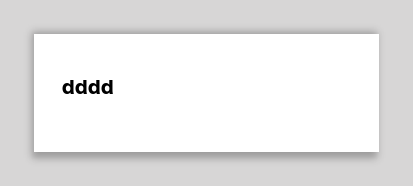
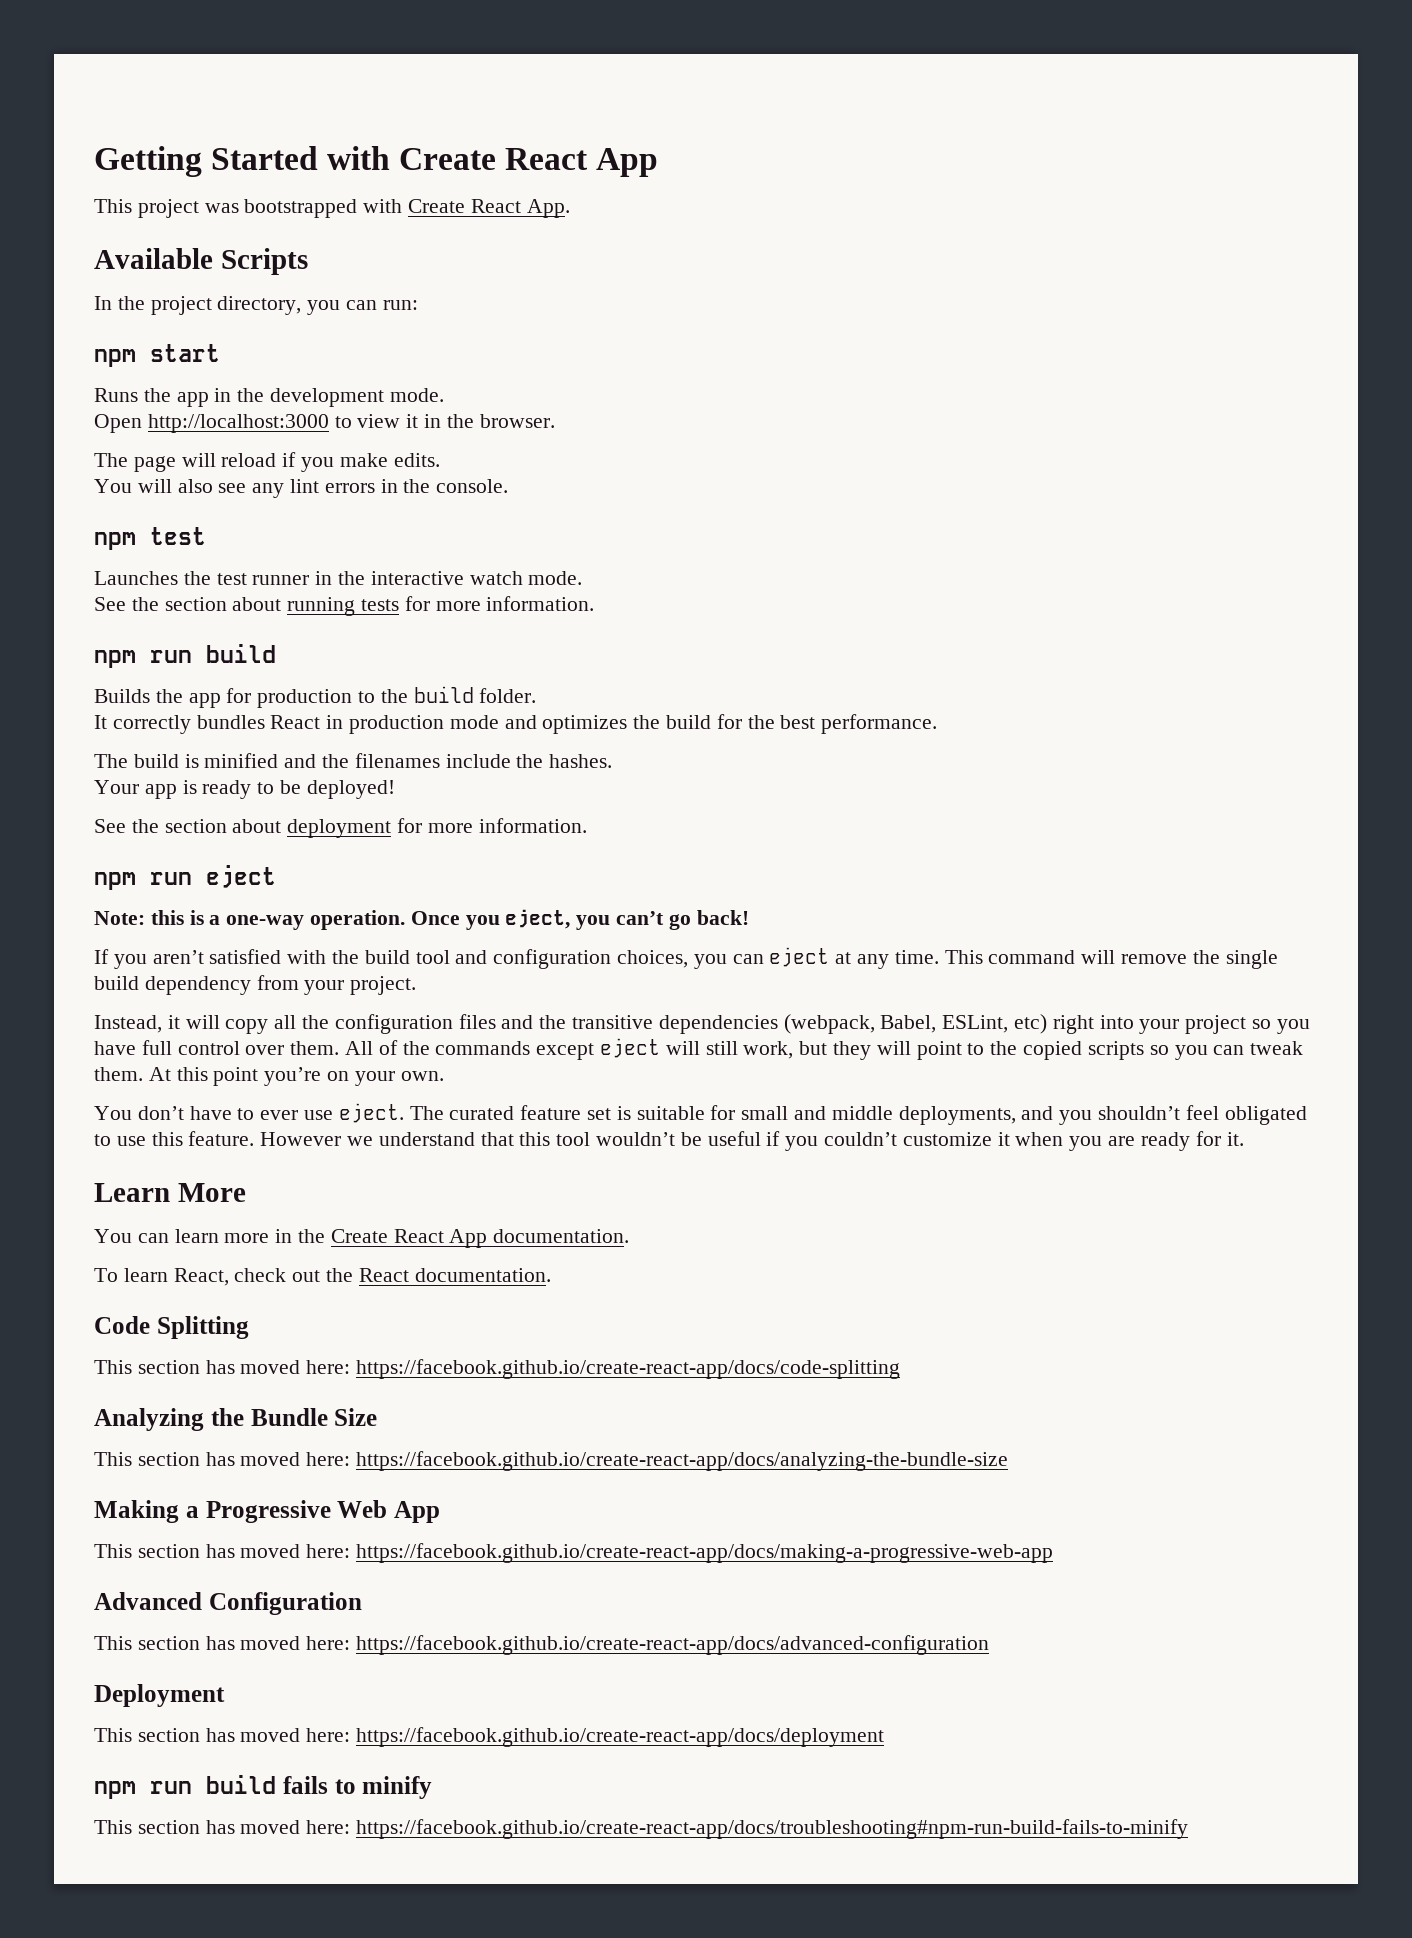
- dddd
+ Getting Started with Create React App
+ This project was bootstrapped with Create React App.
+ Available Scripts
+ In the project directory, you can run:
+ npm start
+ Runs the app in the development mode.
+ Open http://localhost:3000 to view it in the browser.
+ The page will reload if you make edits.
+ You will also see any lint errors in the console.
+ npm test
+ Launches the test runner in the interactive watch mode.
+ See the section about running tests for more information.
+ npm run build
+ Builds the app for production to the build folder.
+ It correctly bundles React in production mode and optimizes the build for the best performance.
+ The build is minified and the filenames include the hashes.
+ Your app is ready to be deployed!
+ See the section about deployment for more information.
+ npm run eject
+ Note: this is a one-way operation. Once you eject, you can’t go back!
+ If you aren’t satisfied with the build tool and configuration choices, you can eject at any time. This command will remove the single build dependency from your project.
+ Instead, it will copy all the configuration files and the transitive dependencies (webpack, Babel, ESLint, etc) right into your project so you have full control over them. All of the commands except eject will still work, but they will point to the copied scripts so you can tweak them. At this point you’re on your own.
+ You don’t have to ever use eject. The curated feature set is suitable for small and middle deployments, and you shouldn’t feel obligated to use this feature. However we understand that this tool wouldn’t be useful if you couldn’t customize it when you are ready for it.
+ Learn More
+ You can learn more in the Create React App documentation.
+ To learn React, check out the React documentation.
+ Code Splitting
+ This section has moved here: https://facebook.github.io/create-react-app/docs/code-splitting
+ Analyzing the Bundle Size
+ This section has moved here: https://facebook.github.io/create-react-app/docs/analyzing-the-bundle-size
+ Making a Progressive Web App
+ This section has moved here: https://facebook.github.io/create-react-app/docs/making-a-progressive-web-app
+ Advanced Configuration
+ This section has moved here: https://facebook.github.io/create-react-app/docs/advanced-configuration
+ Deployment
+ This section has moved here: https://facebook.github.io/create-react-app/docs/deployment
+ npm run build fails to minify
+ This section has moved here: https://facebook.github.io/create-react-app/docs/troubleshooting#npm-run-build-fails-to-minify

